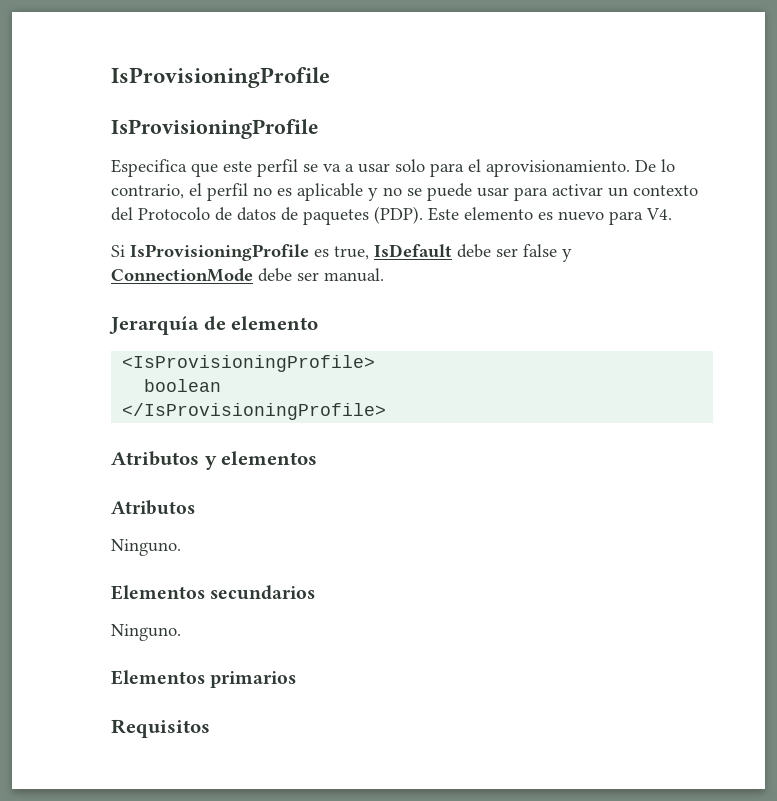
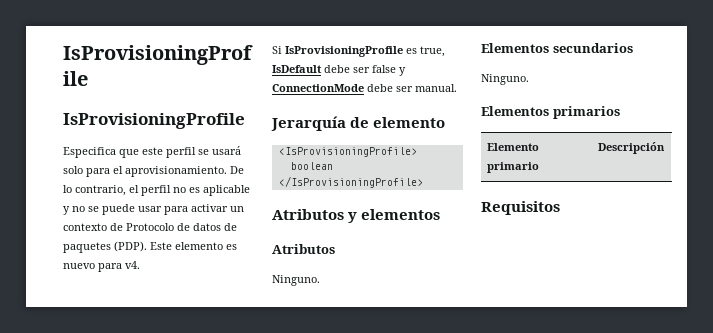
- Especifica que este perfil se va a usar solo para el aprovisionamiento.
+ Especifica que este perfil se usará solo para el aprovisionamiento.
- De lo contrario, el perfil no es aplicable y no se puede usar para activar un contexto del Protocolo de datos de paquetes (PDP).
+ De lo contrario, el perfil no es aplicable y no se puede usar para activar un contexto de Protocolo de datos de paquetes (PDP).
- Este elemento es nuevo para V4.
+ Este elemento es nuevo para v4.
+ Elemento primario | Descripción

